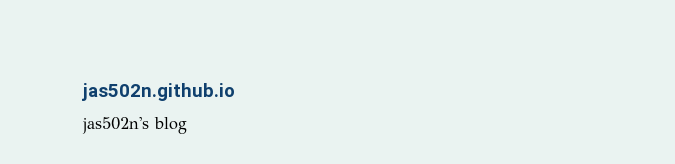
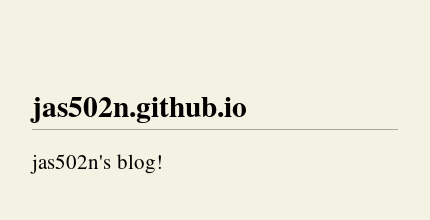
- jas502n's blog
+ jas502n's blog!

